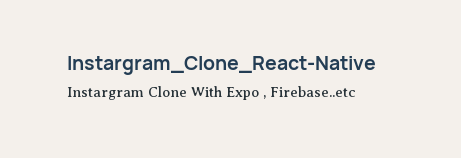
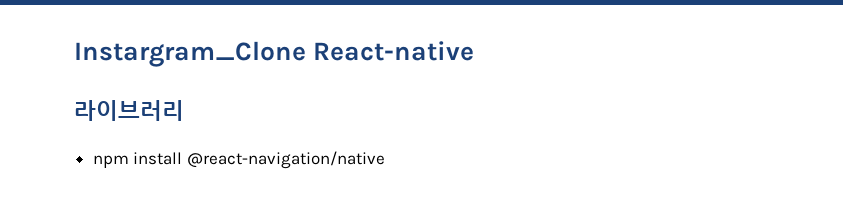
- Instargram_Clone_React-Native
- Instargram Clone With Expo , Firebase..etc
+ Instargram_Clone React-native
+ 라이브러리
+ npm install @react-navigation/native

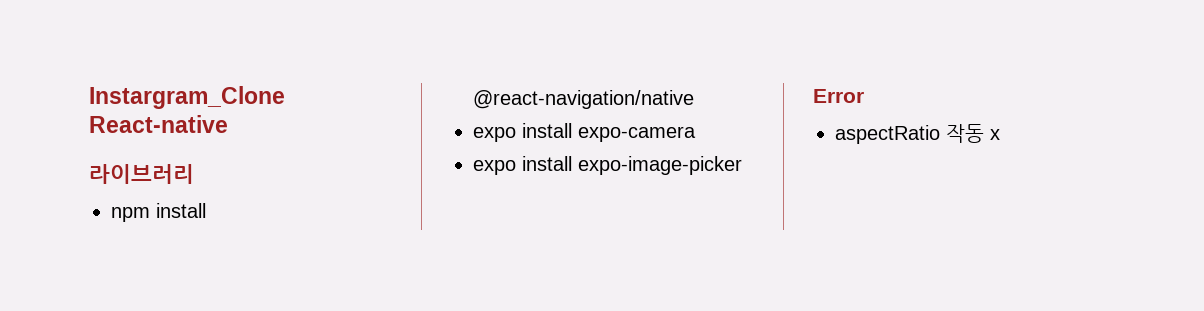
+ expo install expo-camera
+ expo install expo-image-picker
+ Error
+ aspectRatio 작동 x

